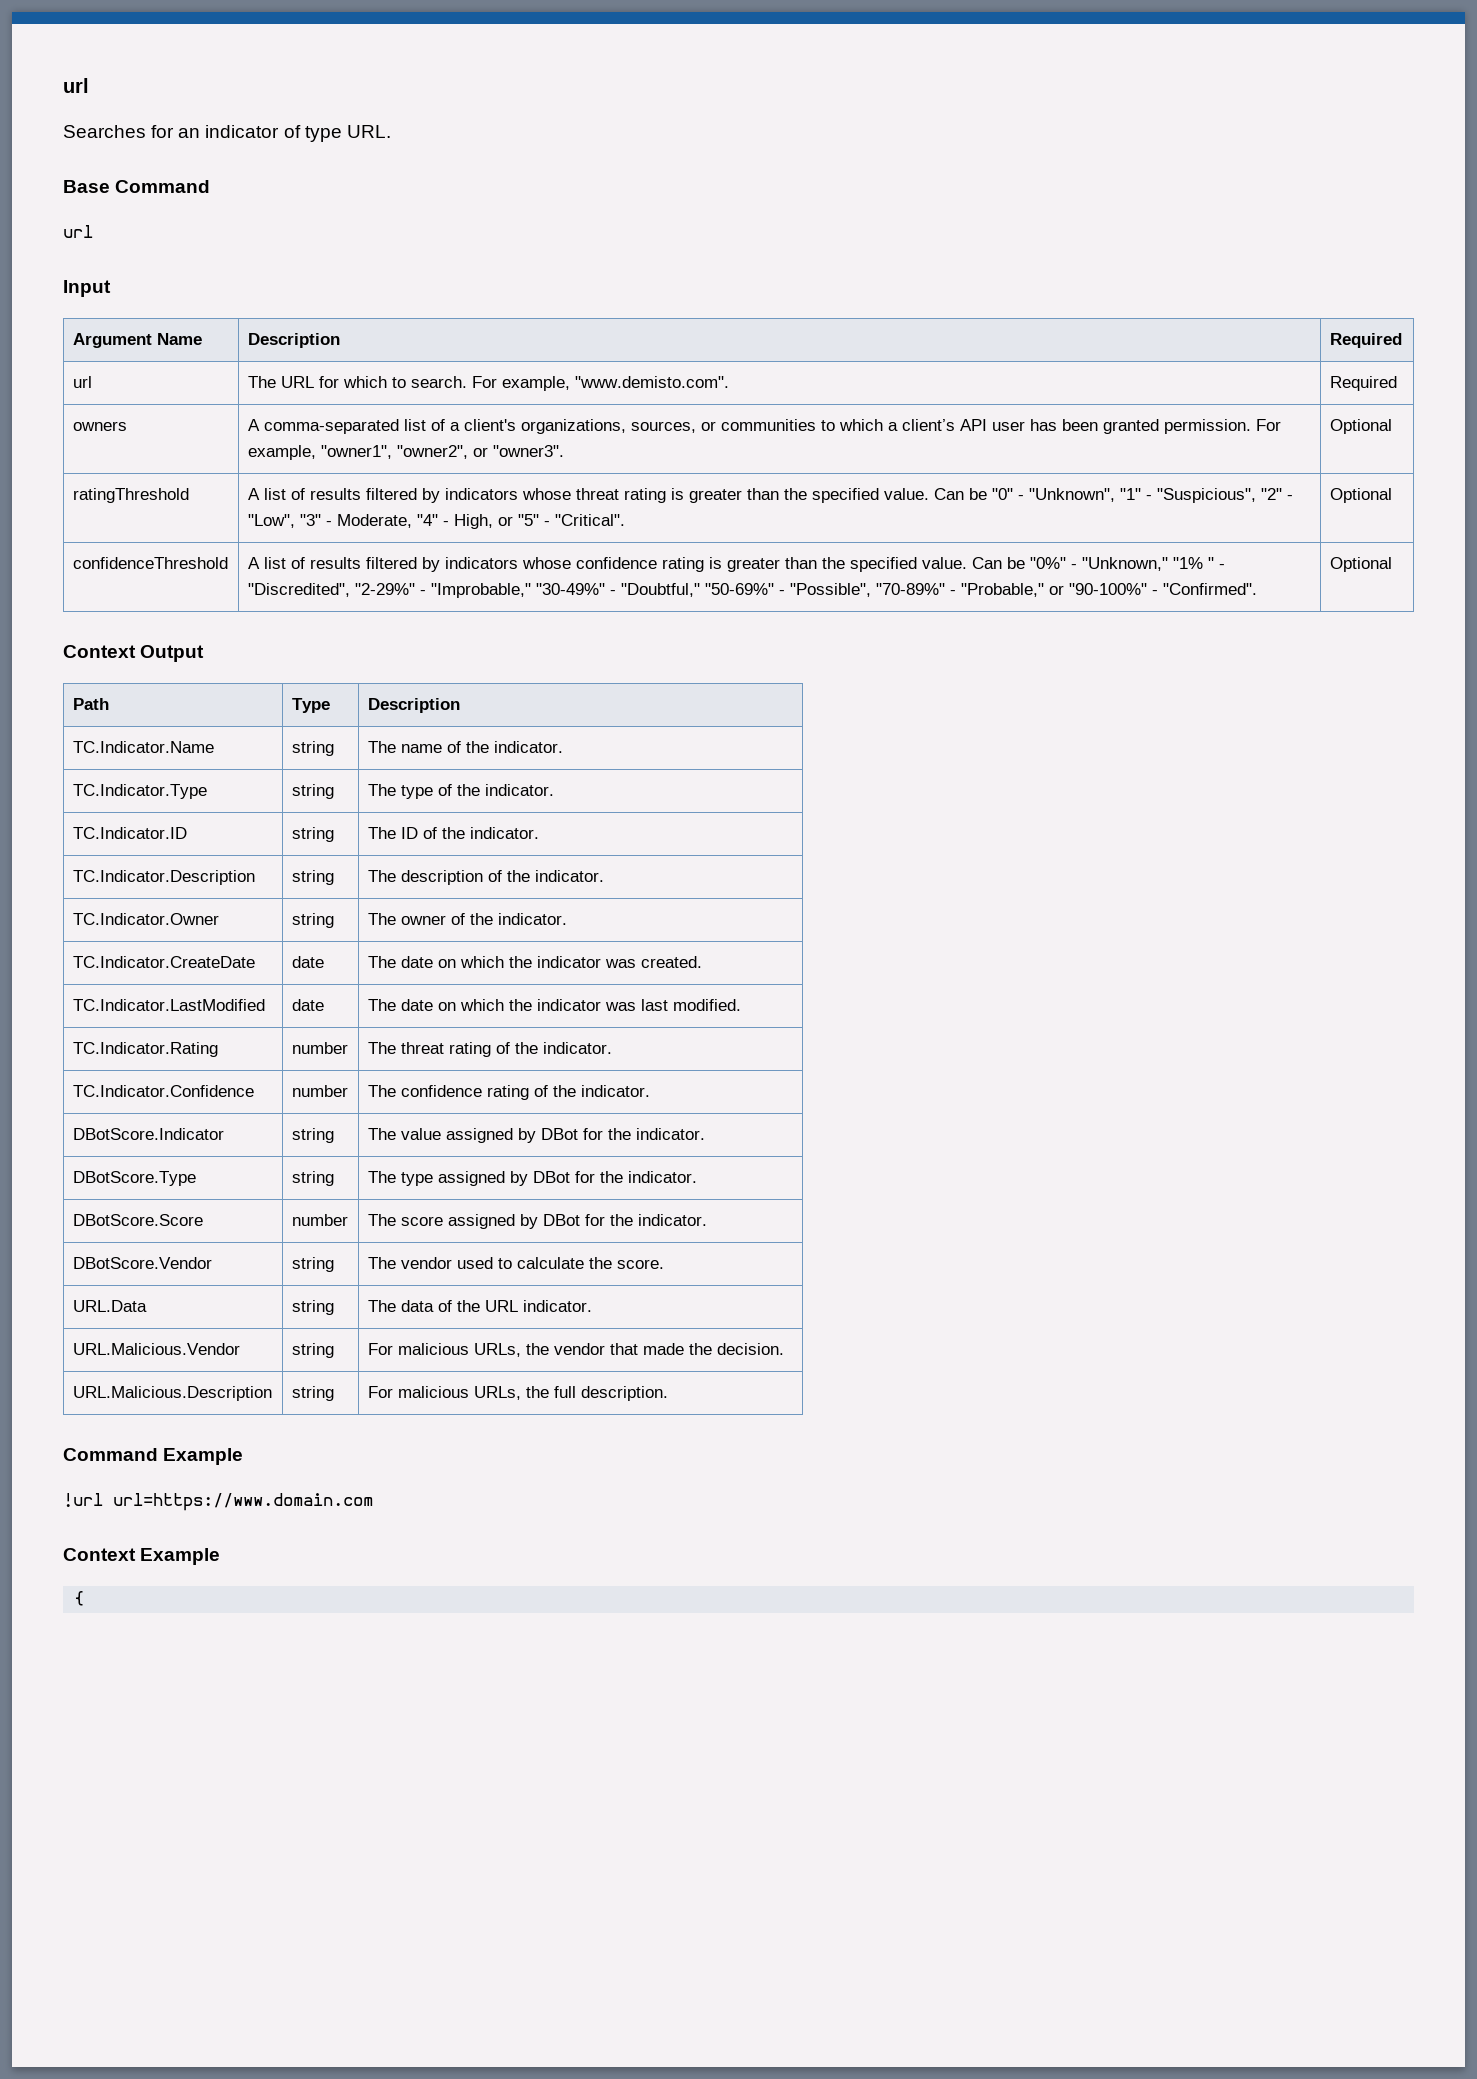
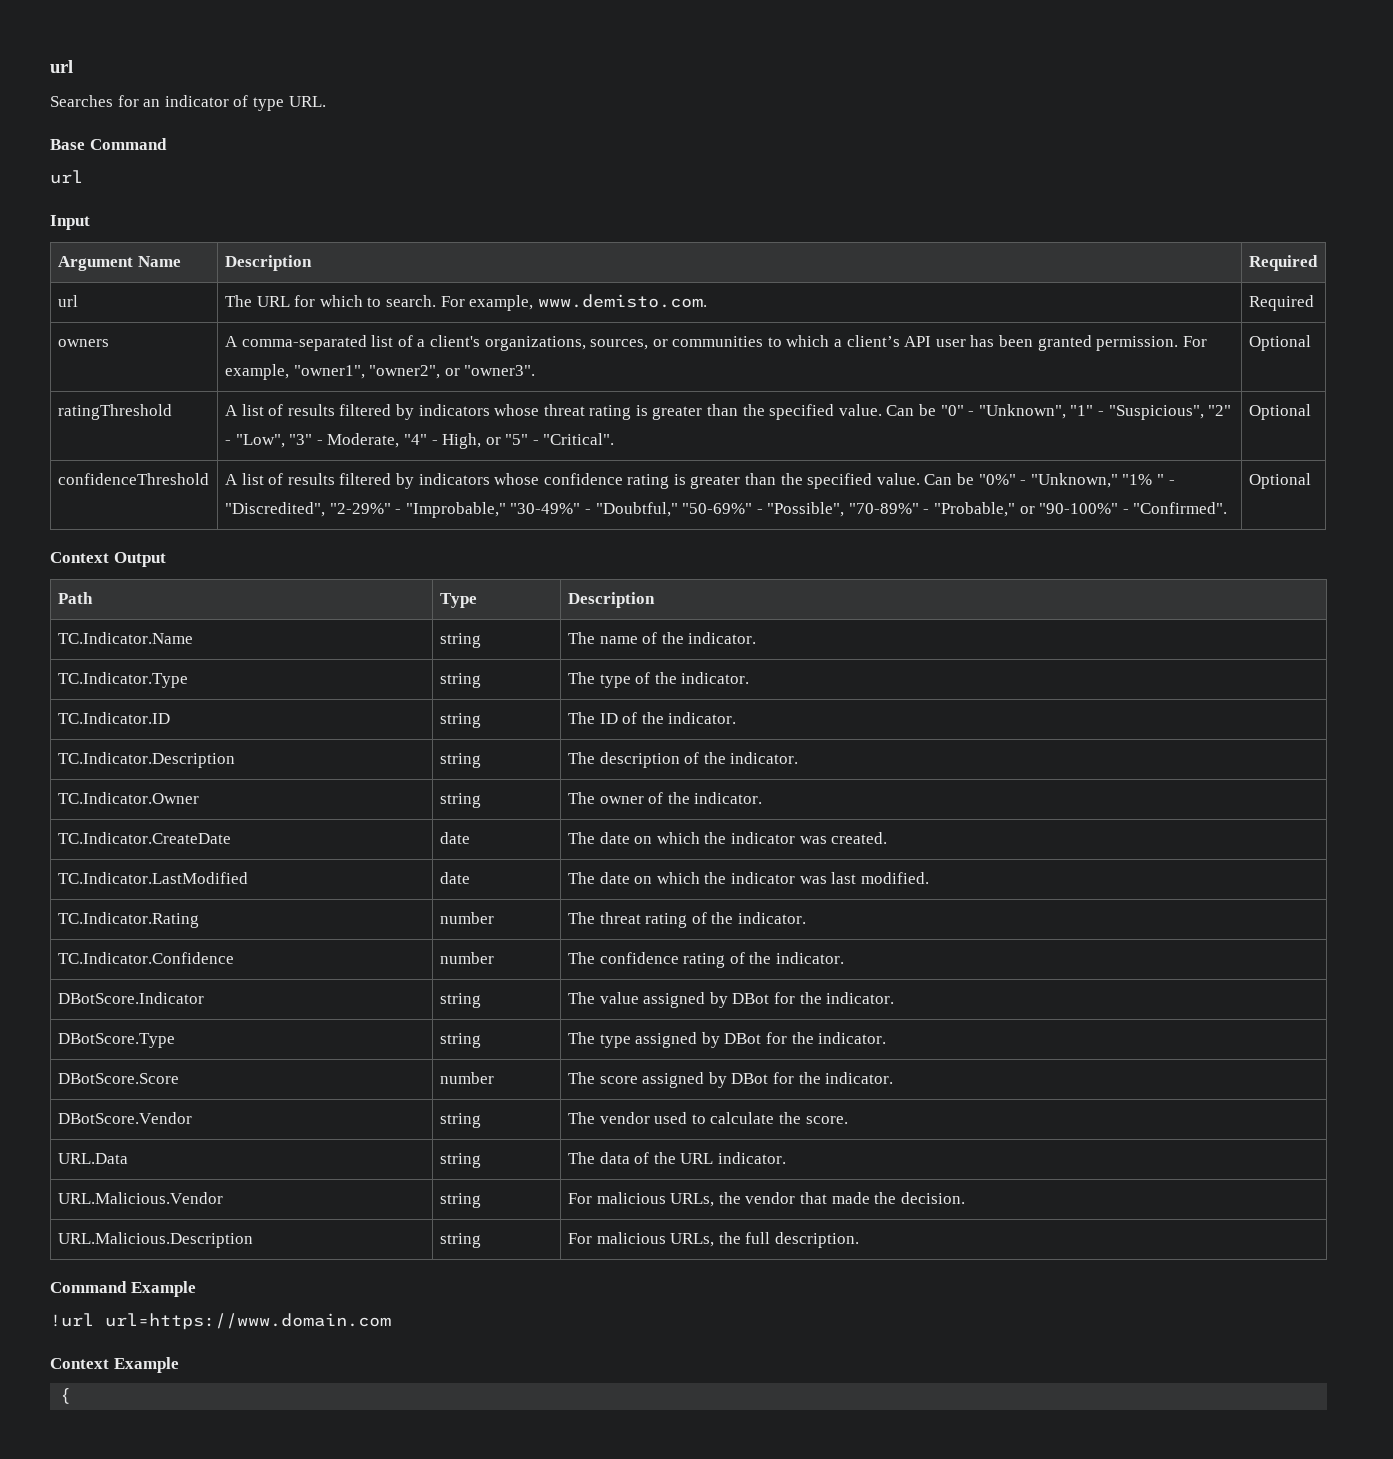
- url | The URL for which to search. For example, "www.demisto.com". | Required
+ url | The URL for which to search. For example, www.demisto.com. | Required

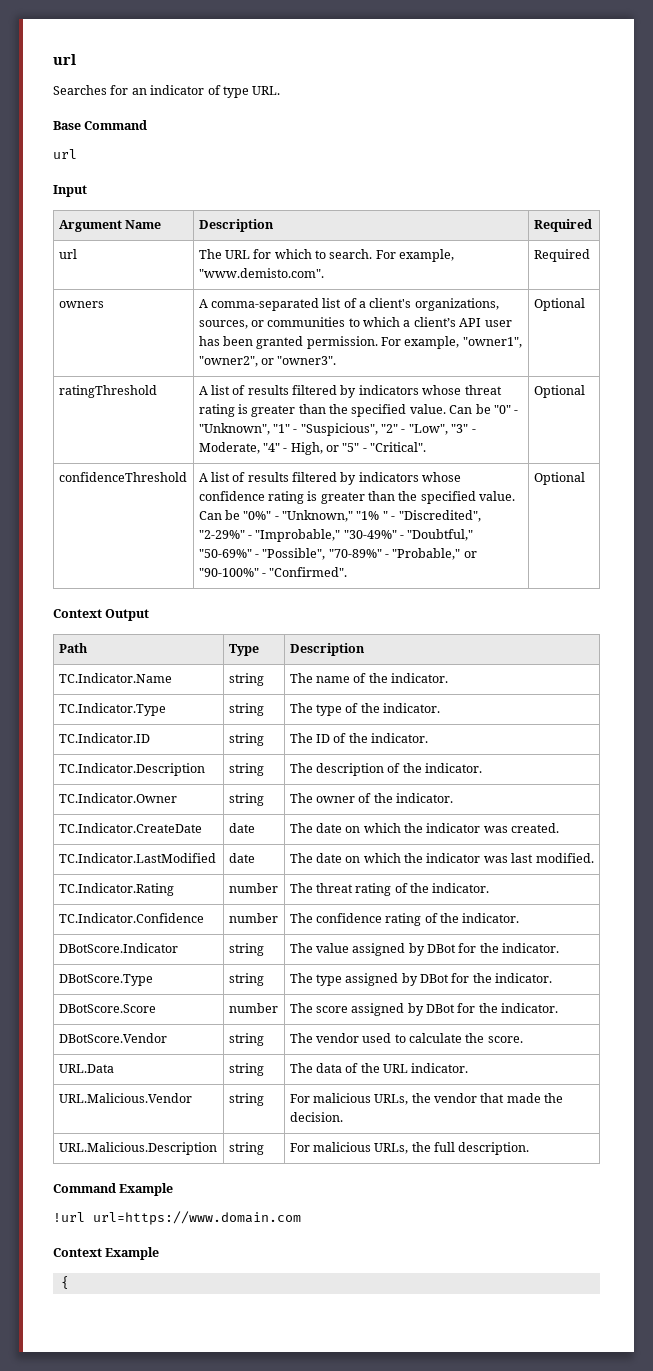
- url | The URL for which to search. For example, www.demisto.com. | Required
+ url | The URL for which to search. For example, "www.demisto.com". | Required

